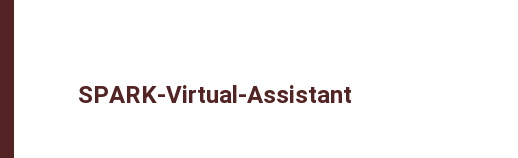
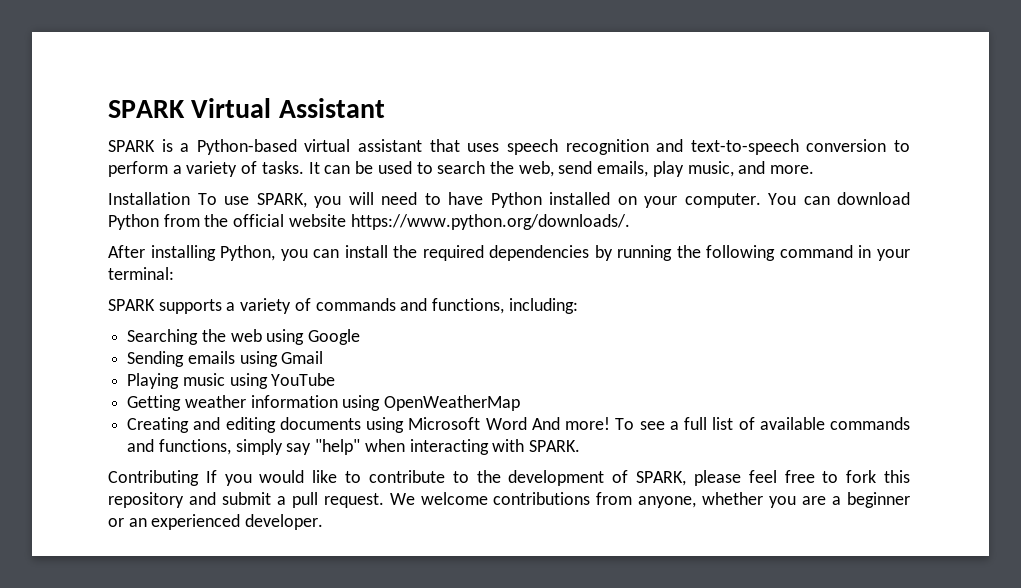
- SPARK-Virtual-Assistant
+ SPARK Virtual Assistant
+ SPARK is a Python-based virtual assistant that uses speech recognition and text-to-speech conversion to perform a variety of tasks. It can be used to search the web, send emails, play music, and more.
+ Installation To use SPARK, you will need to have Python installed on your computer. You can download Python from the official website https://www.python.org/downloads/.
+ After installing Python, you can install the required dependencies by running the following command in your terminal:
+ SPARK supports a variety of commands and functions, including:
+ Searching the web using Google
+ Sending emails using Gmail
+ Playing music using YouTube
+ Getting weather information using OpenWeatherMap
+ Creating and editing documents using Microsoft Word And more! To see a full list of available commands and functions, simply say "help" when interacting with SPARK.
+ Contributing If you would like to contribute to the development of SPARK, please feel free to fork this repository and submit a pull request. We welcome contributions from anyone, whether you are a beginner or an experienced developer.

